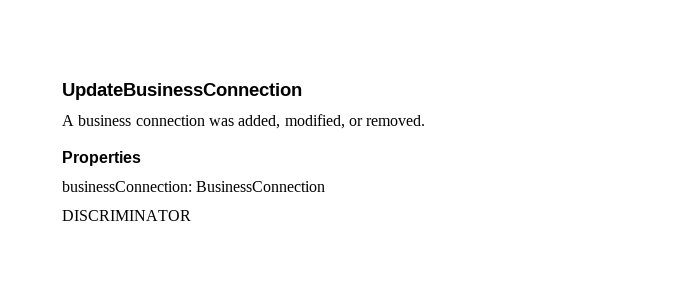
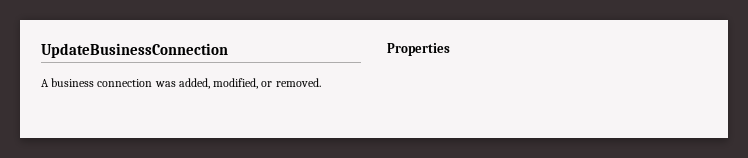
- businessConnection: BusinessConnection
- DISCRIMINATOR

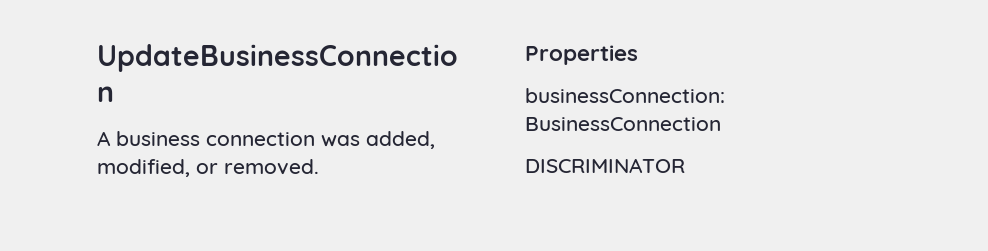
+ businessConnection: BusinessConnection
+ DISCRIMINATOR

